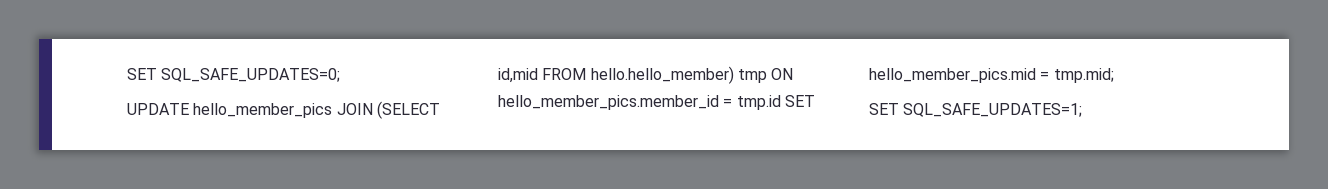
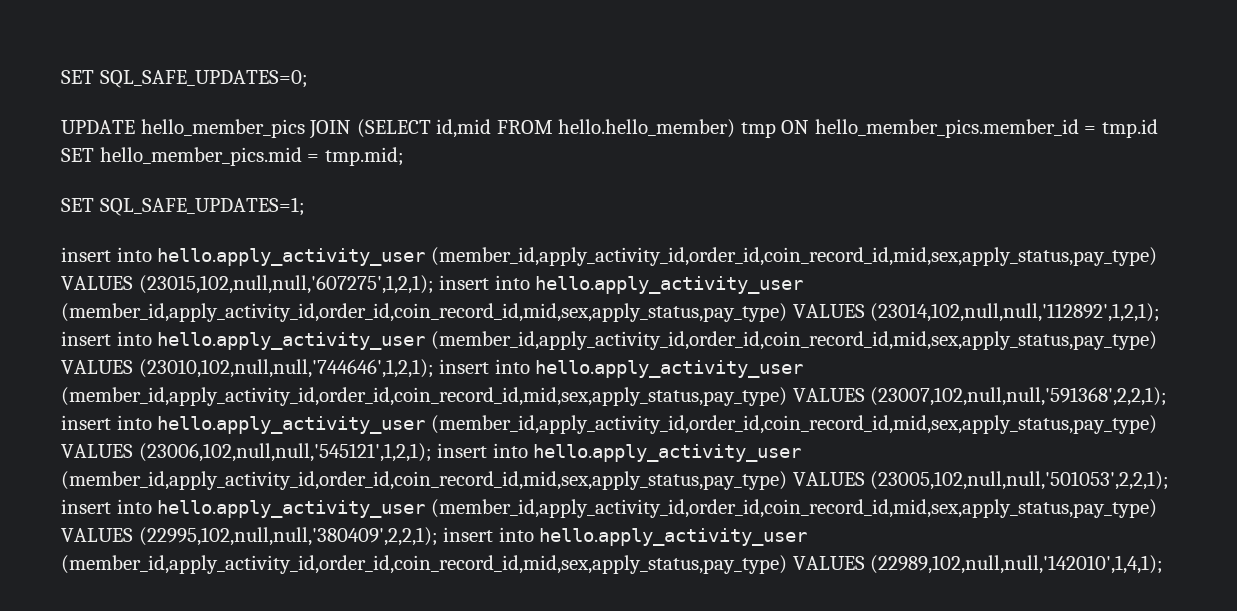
+ insert into hello.apply_activity_user (member_id,apply_activity_id,order_id,coin_record_id,mid,sex,apply_status,pay_type) VALUES (23015,102,null,null,'607275',1,2,1); insert into hello.apply_activity_user (member_id,apply_activity_id,order_id,coin_record_id,mid,sex,apply_status,pay_type) VALUES (23014,102,null,null,'112892',1,2,1); insert into hello.apply_activity_user (member_id,apply_activity_id,order_id,coin_record_id,mid,sex,apply_status,pay_type) VALUES (23010,102,null,null,'744646',1,2,1); insert into hello.apply_activity_user (member_id,apply_activity_id,order_id,coin_record_id,mid,sex,apply_status,pay_type) VALUES (23007,102,null,null,'591368',2,2,1); insert into hello.apply_activity_user (member_id,apply_activity_id,order_id,coin_record_id,mid,sex,apply_status,pay_type) VALUES (23006,102,null,null,'545121',1,2,1); insert into hello.apply_activity_user (member_id,apply_activity_id,order_id,coin_record_id,mid,sex,apply_status,pay_type) VALUES (23005,102,null,null,'501053',2,2,1); insert into hello.apply_activity_user (member_id,apply_activity_id,order_id,coin_record_id,mid,sex,apply_status,pay_type) VALUES (22995,102,null,null,'380409',2,2,1); insert into hello.apply_activity_user (member_id,apply_activity_id,order_id,coin_record_id,mid,sex,apply_status,pay_type) VALUES (22989,102,null,null,'142010',1,4,1);

